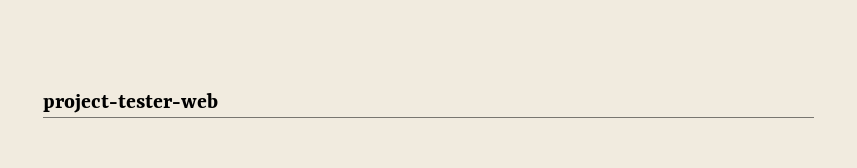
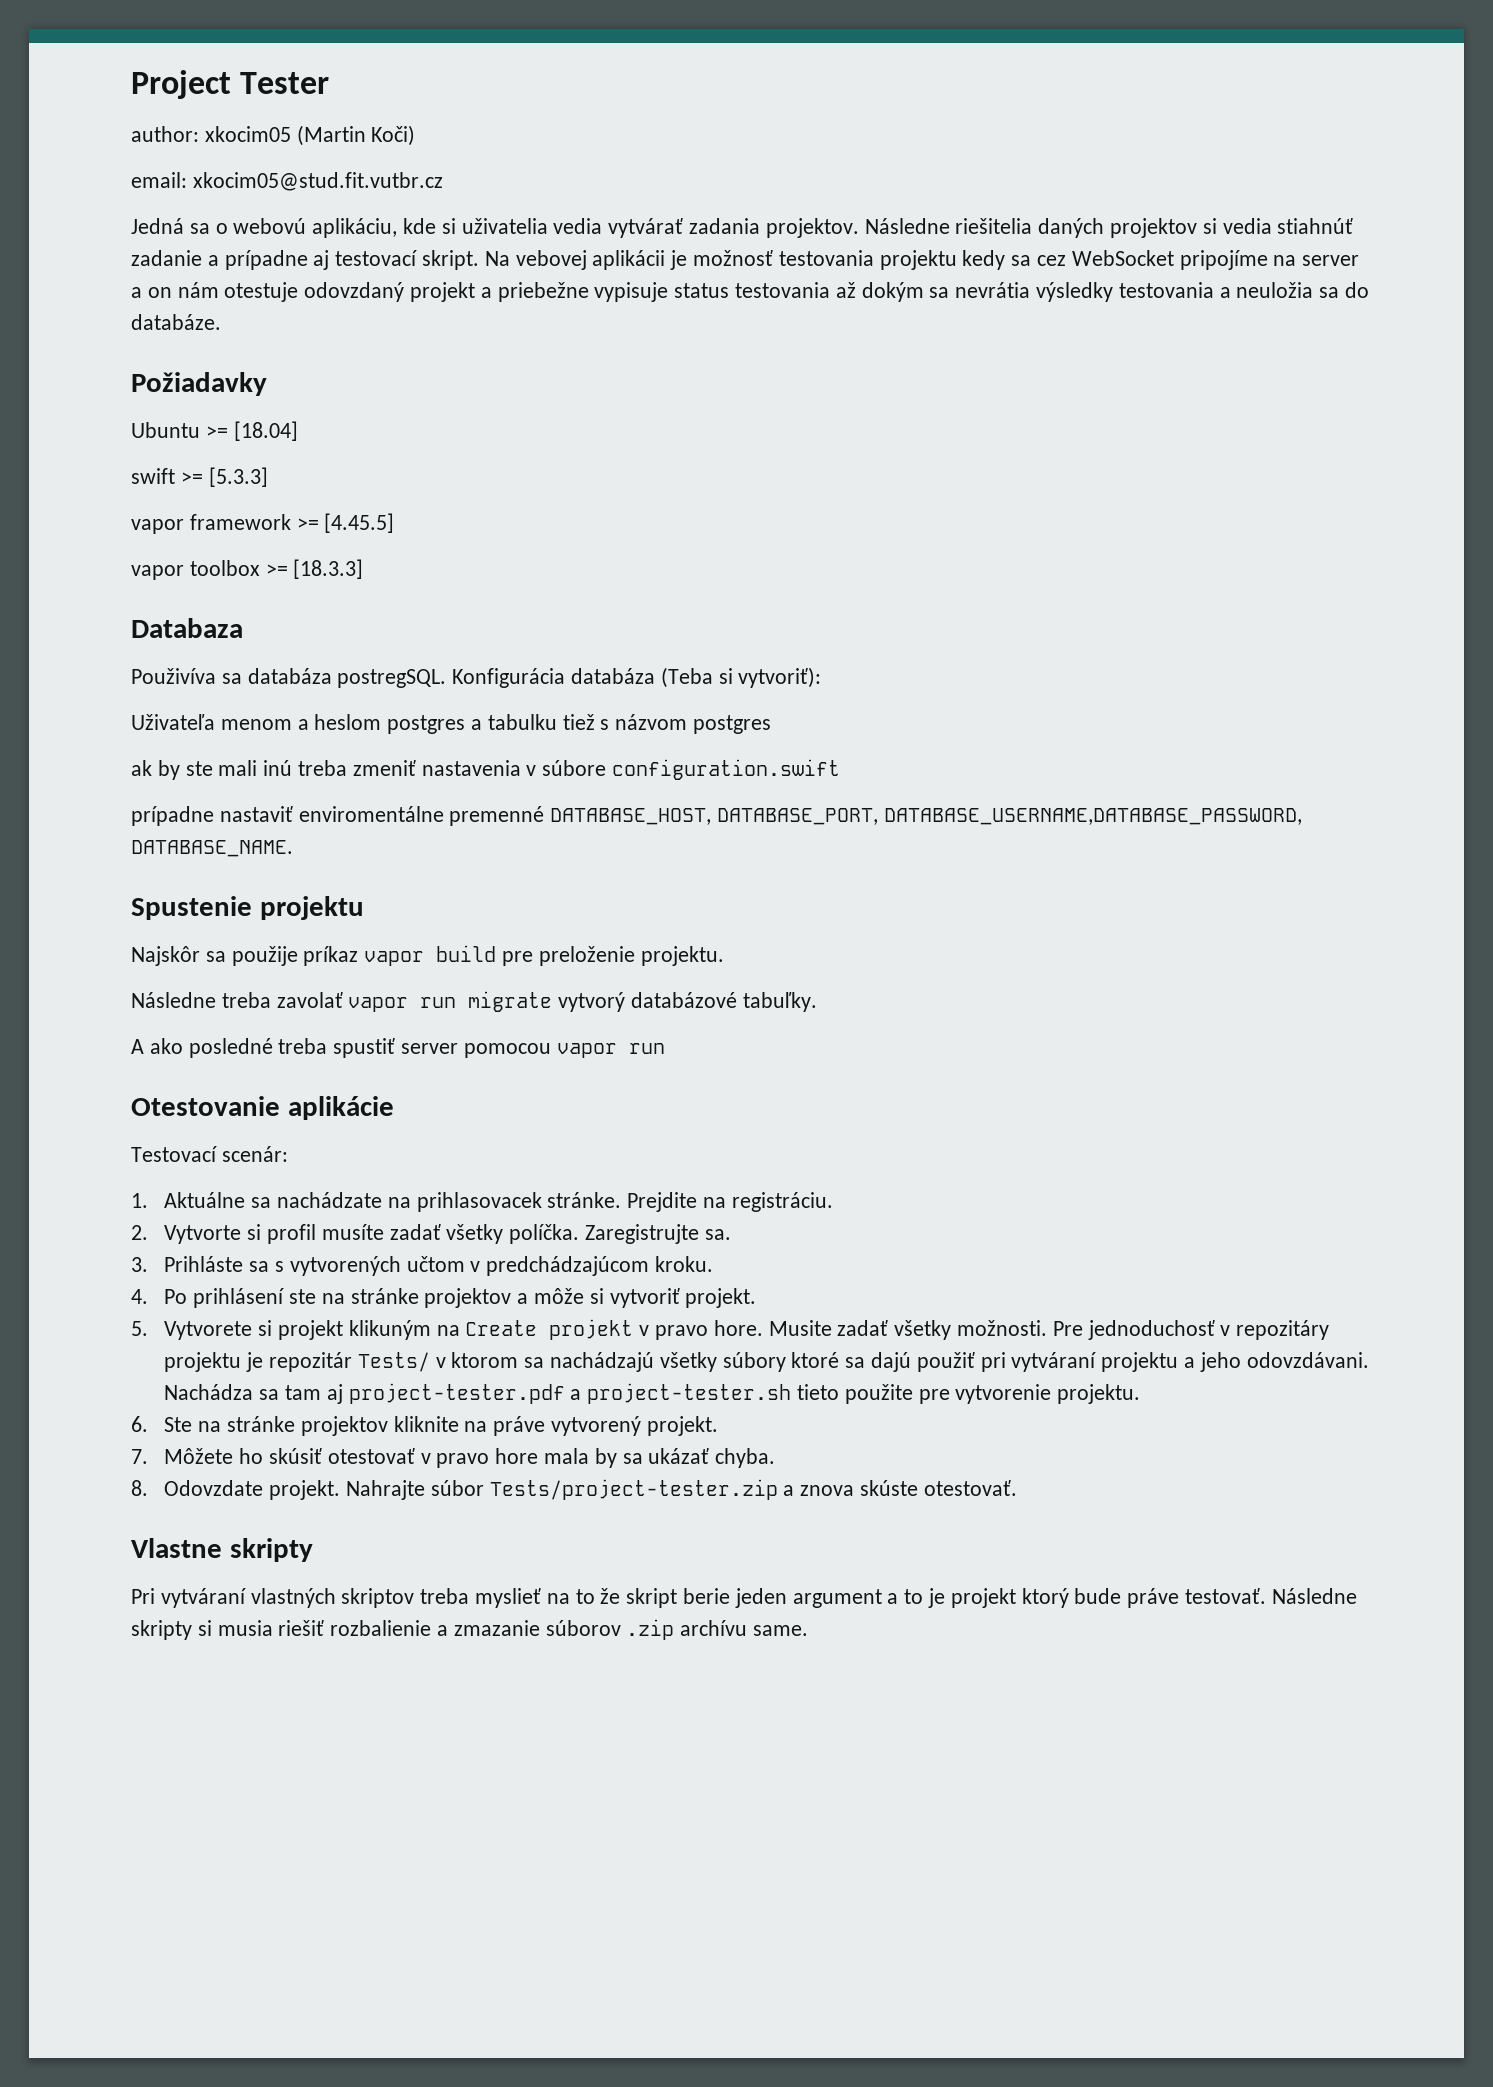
- project-tester-web
+ Project Tester
+ author: xkocim05 (Martin Koči)
+ email: xkocim05@stud.fit.vutbr.cz
+ Jedná sa o webovú aplikáciu, kde si uživatelia vedia vytvárať zadania projektov. Následne riešitelia daných projektov si vedia stiahnúť zadanie a prípadne aj testovací skript. Na vebovej aplikácii je možnosť testovania projektu kedy sa cez WebSocket pripojíme na server a on nám otestuje odovzdaný projekt a priebežne vypisuje status testovania až dokým sa nevrátia výsledky testovania a neuložia sa do databáze.
+ Požiadavky
+ Ubuntu >= [18.04]
+ swift >= [5.3.3]
+ vapor framework >= [4.45.5]
+ vapor toolbox >= [18.3.3]
+ Databaza
+ Použivíva sa databáza postregSQL. Konfigurácia databáza (Teba si vytvoriť):
+ Uživateľa menom a heslom postgres a tabulku tiež s názvom postgres
+ ak by ste mali inú treba zmeniť nastavenia v súbore configuration.swift
+ prípadne nastaviť enviromentálne premenné DATABASE_HOST, DATABASE_PORT, DATABASE_USERNAME,DATABASE_PASSWORD, DATABASE_NAME.
+ Spustenie projektu
+ Najskôr sa použije príkaz vapor build pre preloženie projektu.
+ Následne treba zavolať vapor run migrate vytvorý databázové tabuľky.
+ A ako posledné treba spustiť server pomocou vapor run
+ Otestovanie aplikácie
+ Testovací scenár:
+ 1. Aktuálne sa nachádzate na prihlasovacek stránke. Prejdite na registráciu.
+ 2. Vytvorte si profil musíte zadať všetky políčka. Zaregistrujte sa.
+ 3. Prihláste sa s vytvorených učtom v predchádzajúcom kroku.
+ 4. Po prihlásení ste na stránke projektov a môže si vytvoriť projekt.
+ 5. Vytvorete si projekt klikuným na Create projekt v pravo hore. Musite zadať všetky možnosti. Pre jednoduchosť v repozitáry projektu je repozitár Tests/ v ktorom sa nachádzajú všetky súbory ktoré sa dajú použiť pri vytváraní projektu a jeho odovzdávani. Nachádza sa tam aj project-tester.pdf a project-tester.sh tieto použite pre vytvorenie projektu.
+ 6. Ste na stránke projektov kliknite na práve vytvorený projekt.
+ 7. Môžete ho skúsiť otestovať v pravo hore mala by sa ukázať chyba.
+ 8. Odovzdate projekt. Nahrajte súbor Tests/project-tester.zip a znova skúste otestovať.
+ Vlastne skripty
+ Pri vytváraní vlastných skriptov treba myslieť na to že skript berie jeden argument a to je projekt ktorý bude práve testovať. Následne skripty si musia riešiť rozbalienie a zmazanie súborov .zip archívu same.

